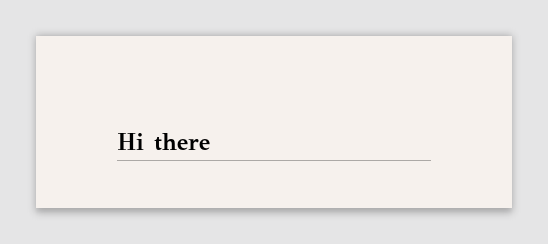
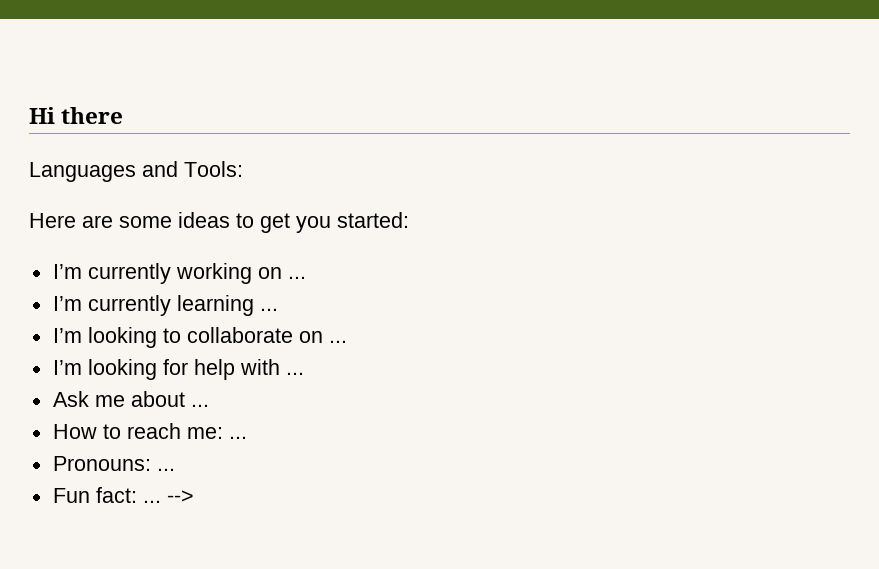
+ Languages and Tools:
+ Here are some ideas to get you started:
+ I’m currently working on ...
+ I’m currently learning ...
+ I’m looking to collaborate on ...
+ I’m looking for help with ...
+ Ask me about ...
+ How to reach me: ...
+ Pronouns: ...
+ Fun fact: ... -->

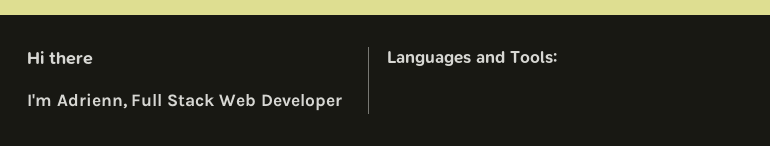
+ I'm Adrienn, Full Stack Web Developer
  Languages and Tools:
- Here are some ideas to get you started:
- I’m currently working on ...
- I’m currently learning ...
- I’m looking to collaborate on ...
- I’m looking for help with ...
- Ask me about ...
- How to reach me: ...
- Pronouns: ...
- Fun fact: ... -->

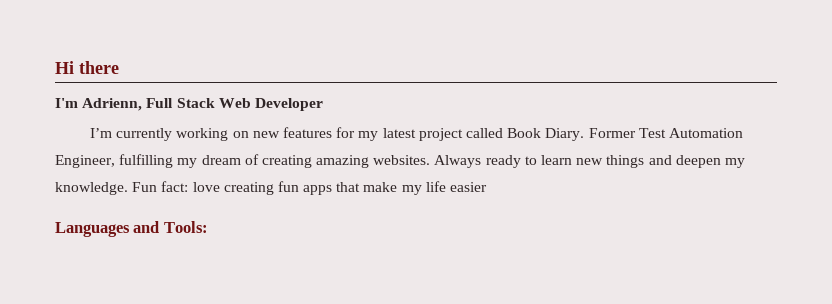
+ I’m currently working on new features for my latest project called Book Diary. Former Test Automation Engineer, fulfilling my dream of creating amazing websites. Always ready to learn new things and deepen my knowledge. Fun fact: love creating fun apps that make my life easier

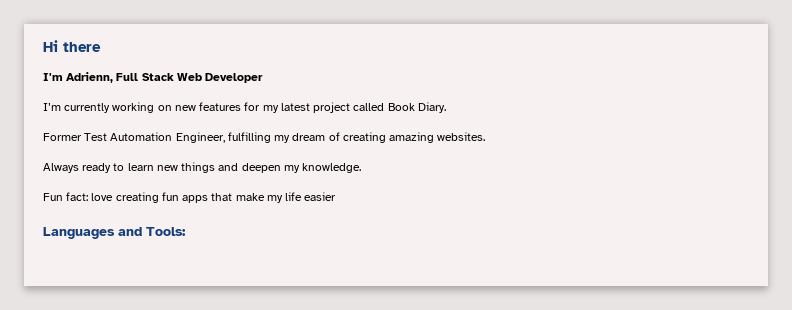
- I’m currently working on new features for my latest project called Book Diary. Former Test Automation Engineer, fulfilling my dream of creating amazing websites. Always ready to learn new things and deepen my knowledge. Fun fact: love creating fun apps that make my life easier
+ I’m currently working on new features for my latest project called Book Diary.
+ Former Test Automation Engineer, fulfilling my dream of creating amazing websites.
+ Always ready to learn new things and deepen my knowledge.
+ Fun fact: love creating fun apps that make my life easier

